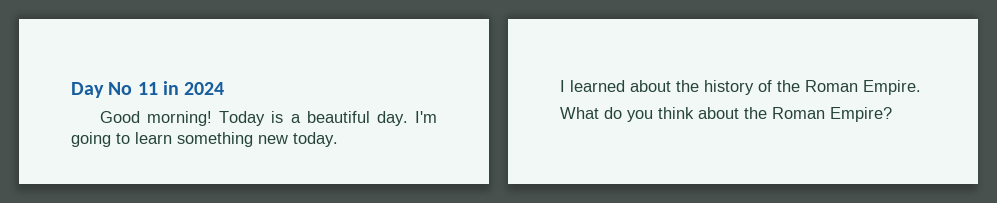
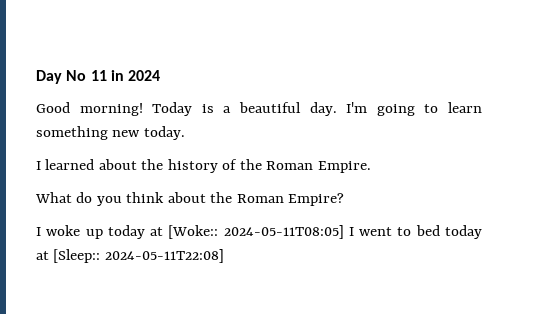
+ I woke up today at [Woke:: 2024-05-11T08:05] I went to bed today at [Sleep:: 2024-05-11T22:08]

